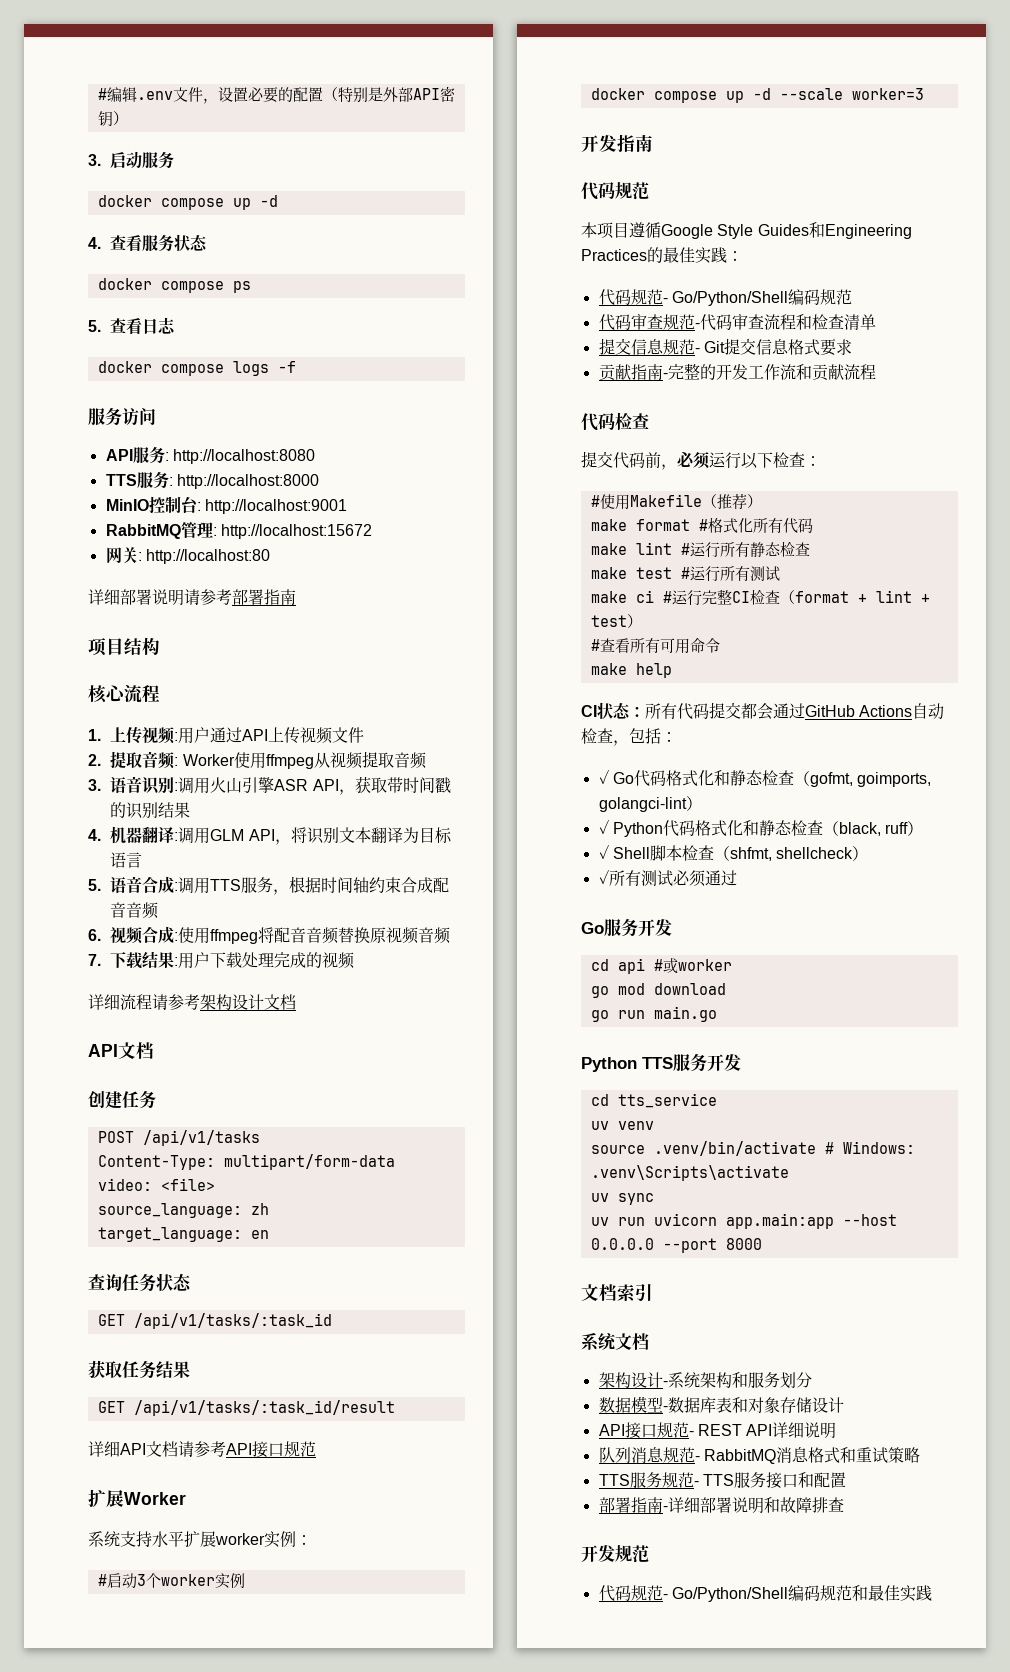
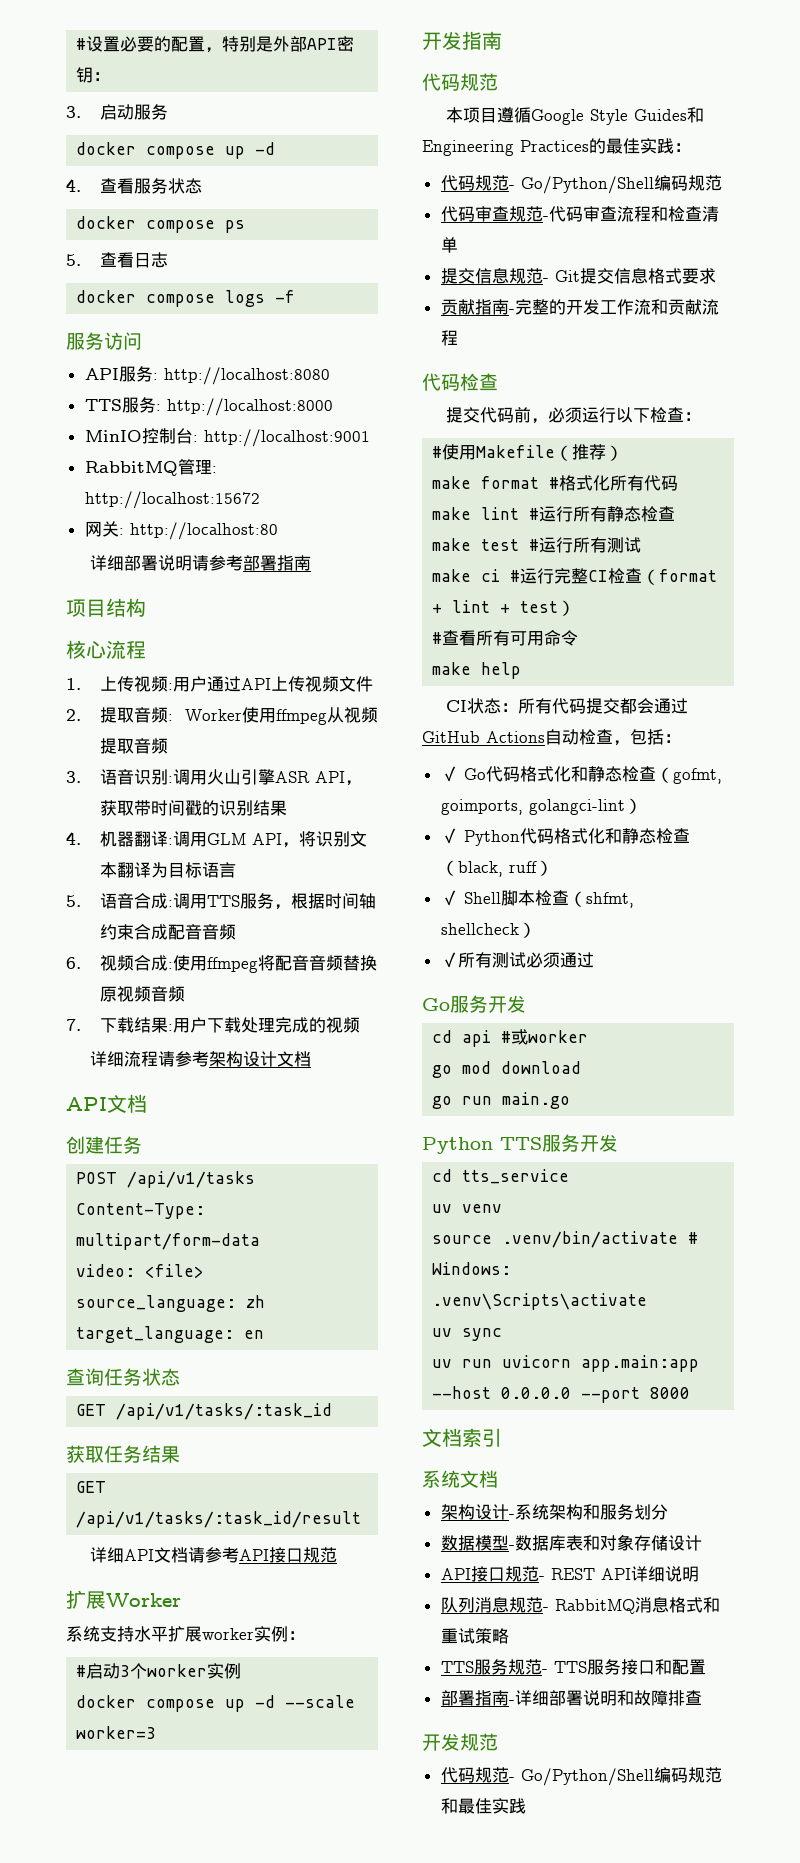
- #编辑.env文件，设置必要的配置（特别是外部API密钥）
+ #设置必要的配置，特别是外部API密钥：

